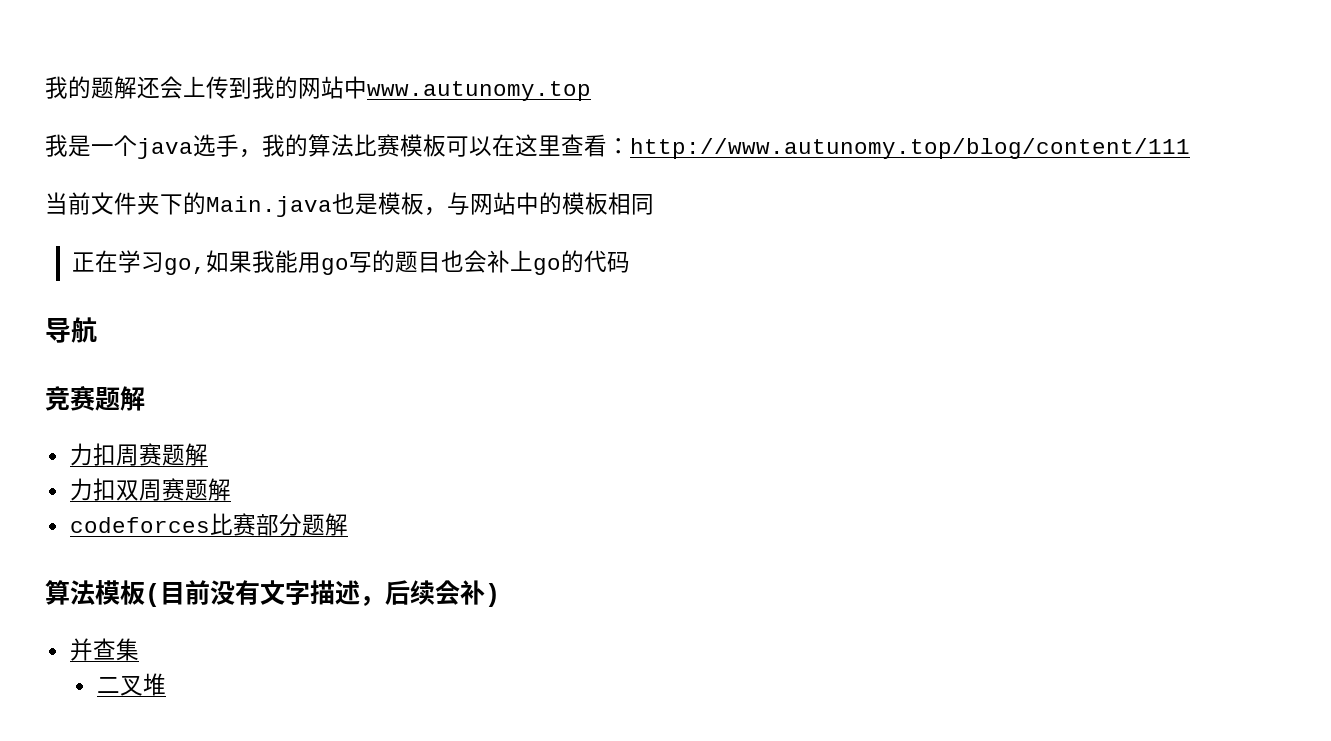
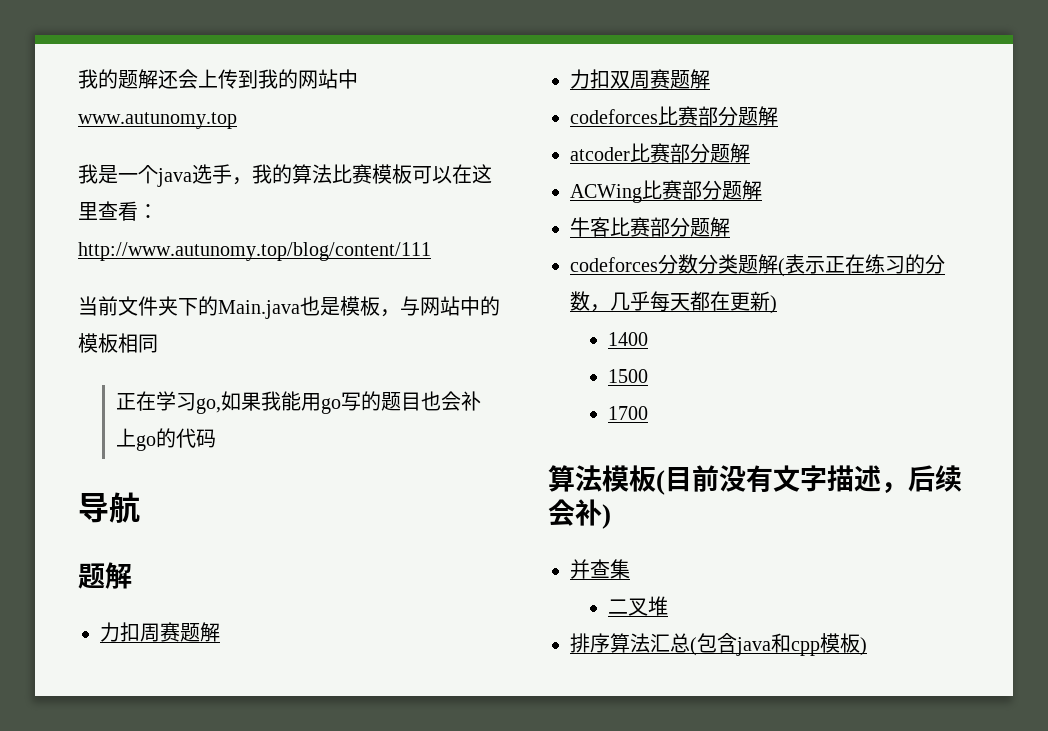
  导航
- 竞赛题解
+ 题解
+ atcoder比赛部分题解
+ ACWing比赛部分题解
+ 牛客比赛部分题解
+ codeforces分数分类题解(表示正在练习的分数，几乎每天都在更新)
+ 1400
+ 1500
+ 1700
+ 排序算法汇总(包含java和cpp模板)

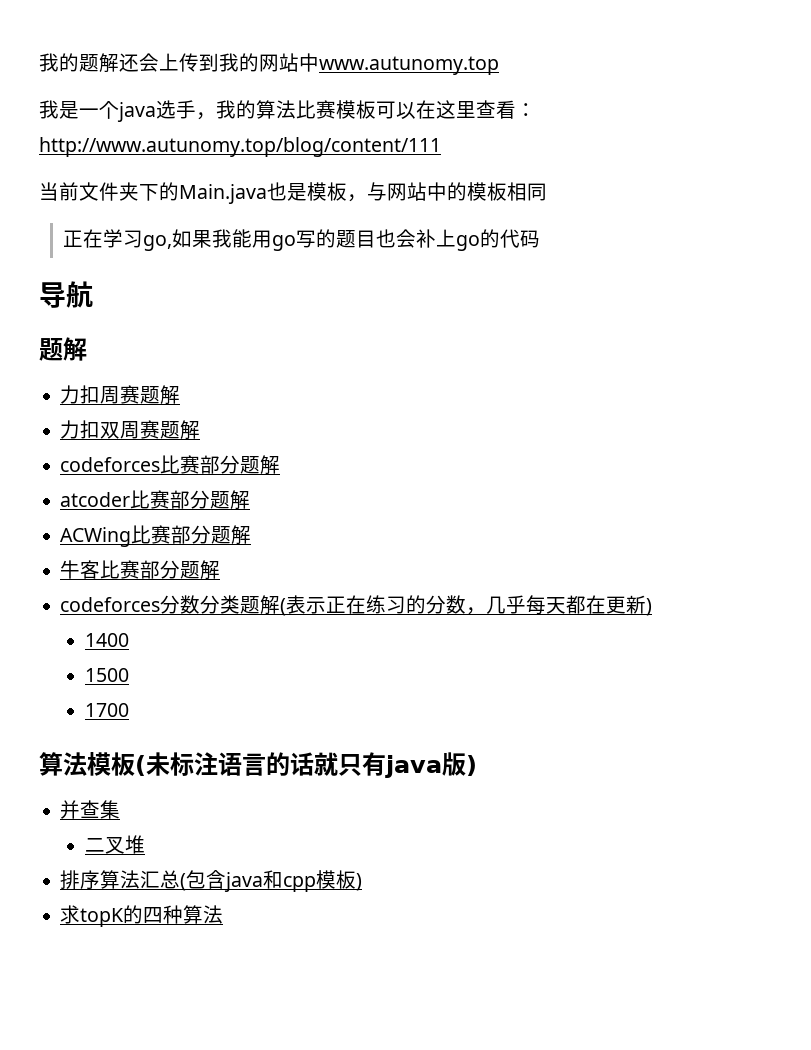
- 算法模板(目前没有文字描述，后续会补)
+ 算法模板(未标注语言的话就只有java版)
+ 求topK的四种算法

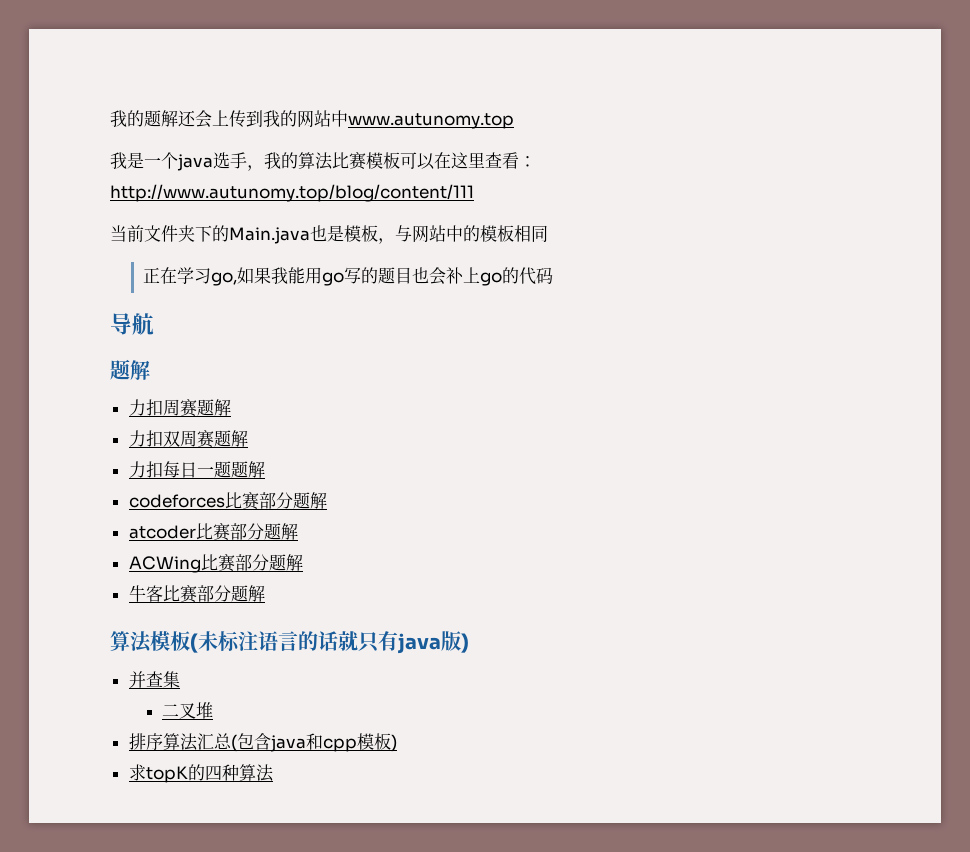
+ 力扣每日一题题解
- codeforces分数分类题解(表示正在练习的分数，几乎每天都在更新)
- 1400
- 1500
- 1700

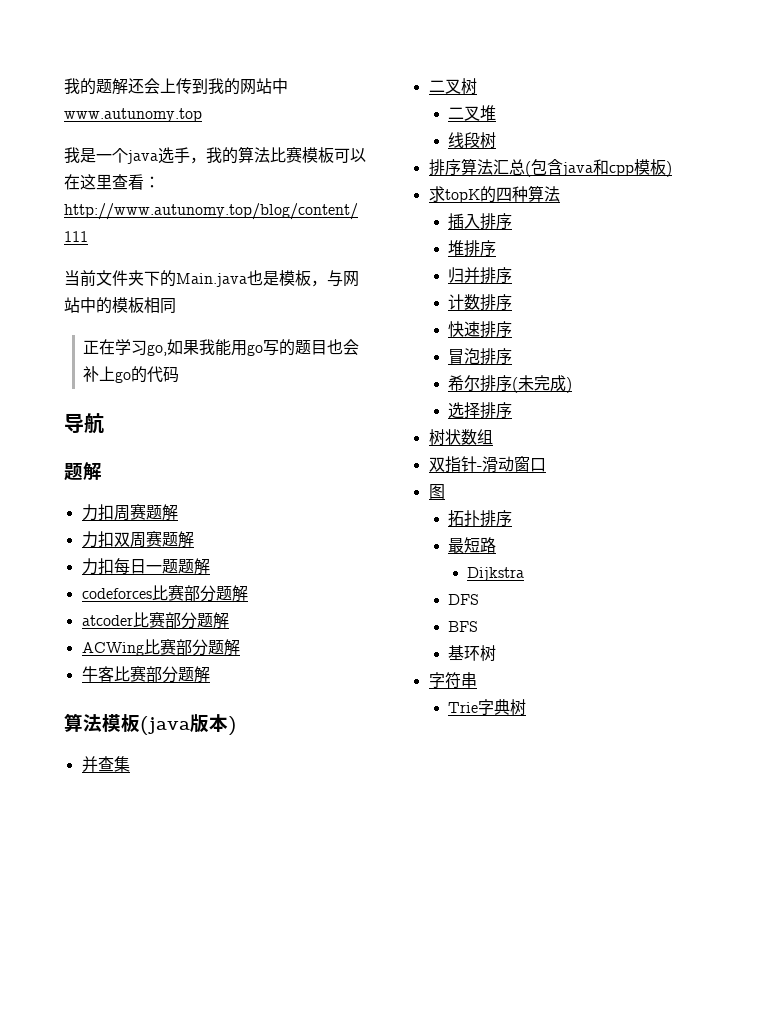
- 算法模板(未标注语言的话就只有java版)
+ 算法模板(java版本)
+ 二叉树
+ 线段树
+ 插入排序
+ 堆排序
+ 归并排序
+ 计数排序
+ 快速排序
+ 冒泡排序
+ 希尔排序(未完成)
+ 选择排序
+ 树状数组
+ 双指针-滑动窗口
+ 图
+ 拓扑排序
+ 最短路
+ Dijkstra
+ DFS
+ BFS
+ 基环树
+ 字符串
+ Trie字典树

